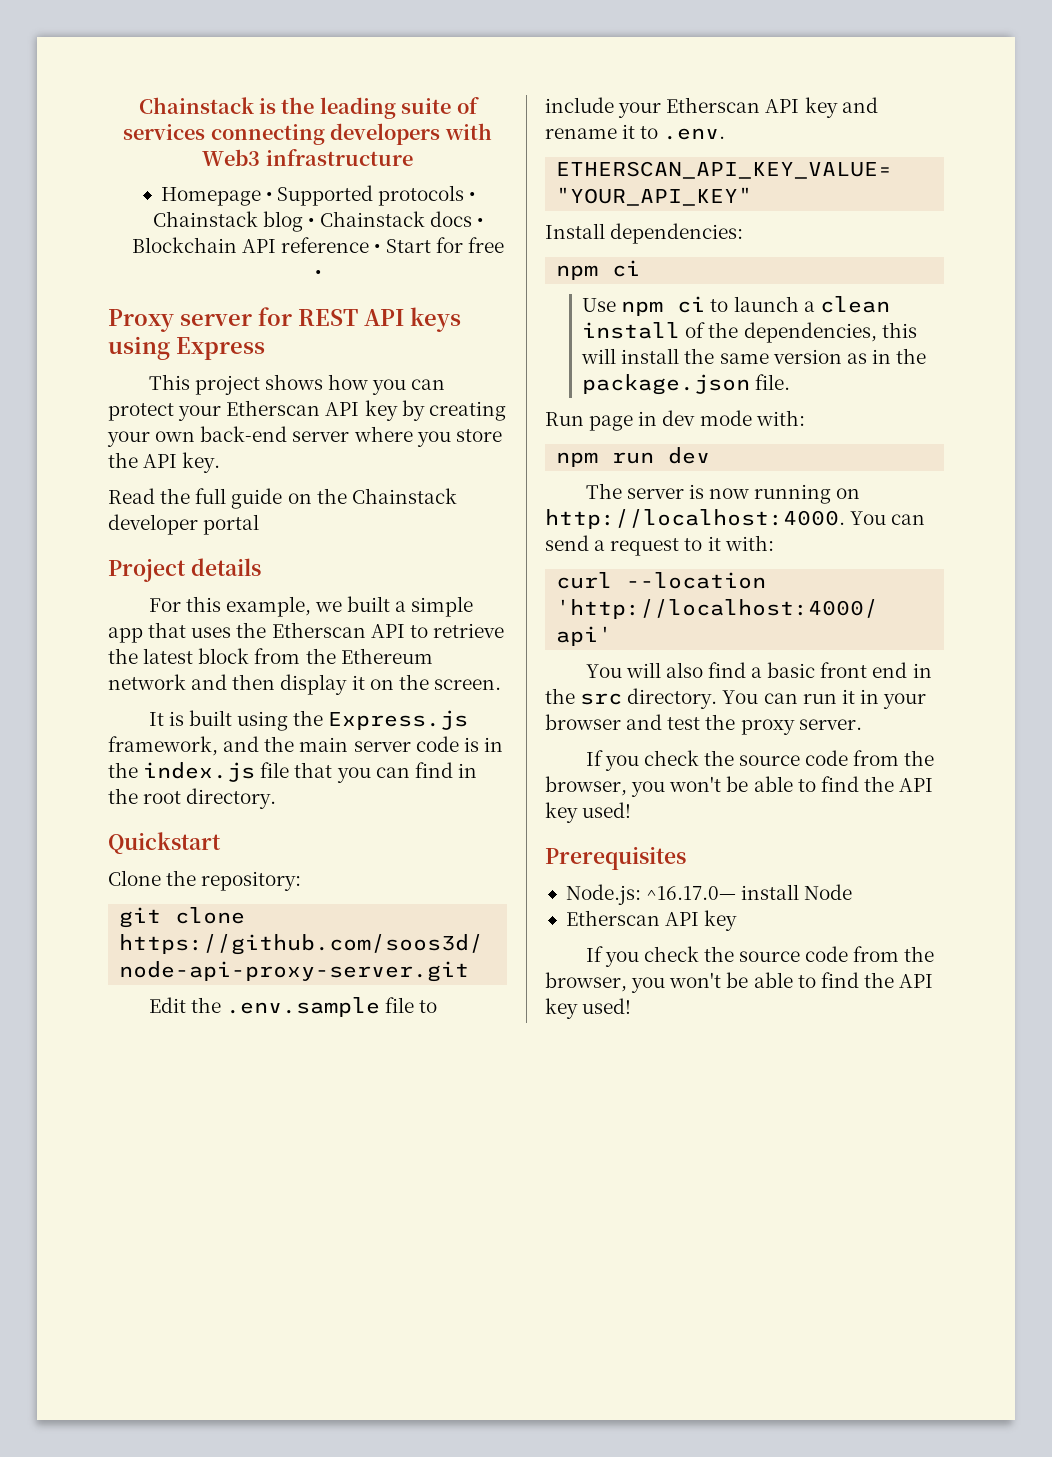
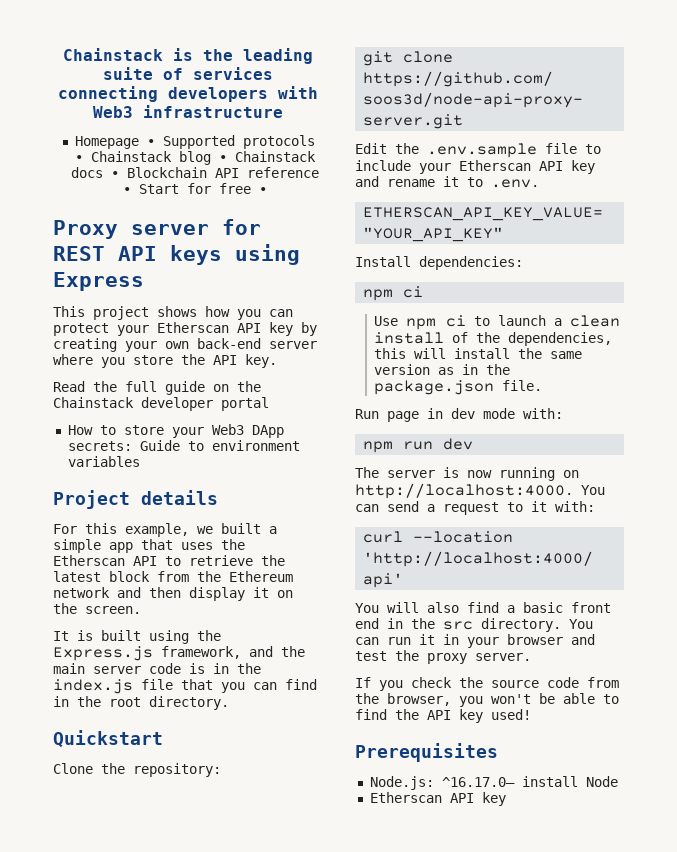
+ How to store your Web3 DApp secrets: Guide to environment variables
  Node.js: ^16.17.0— install Node
  Etherscan API key
- If you check the source code from the browser, you won't be able to find the API key used!

